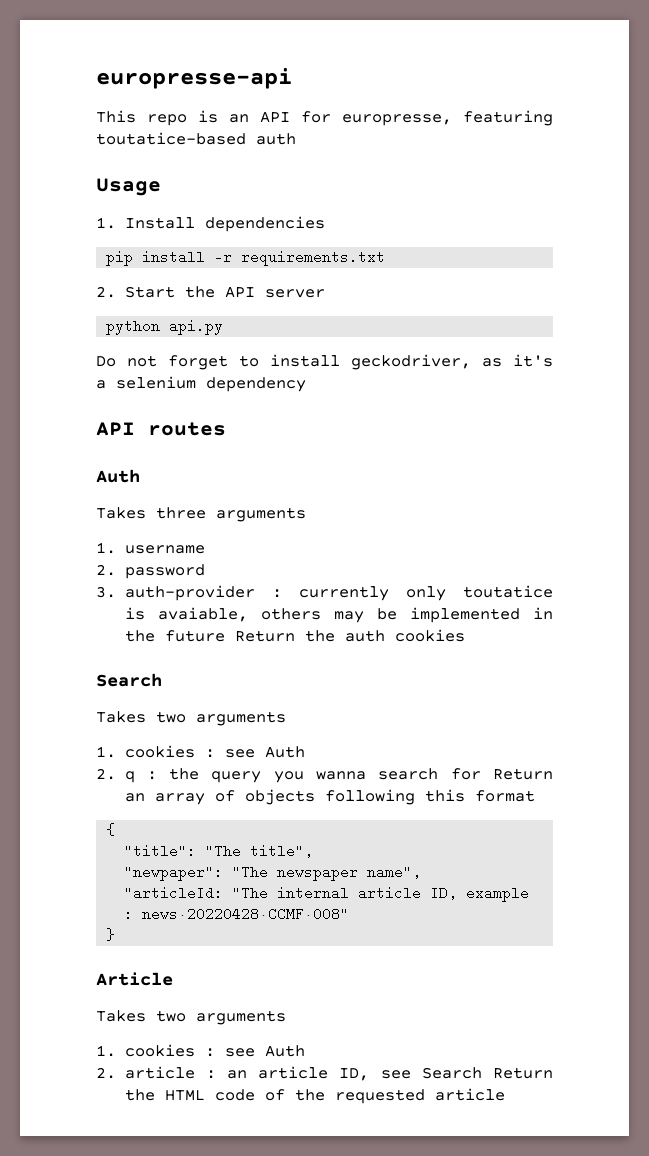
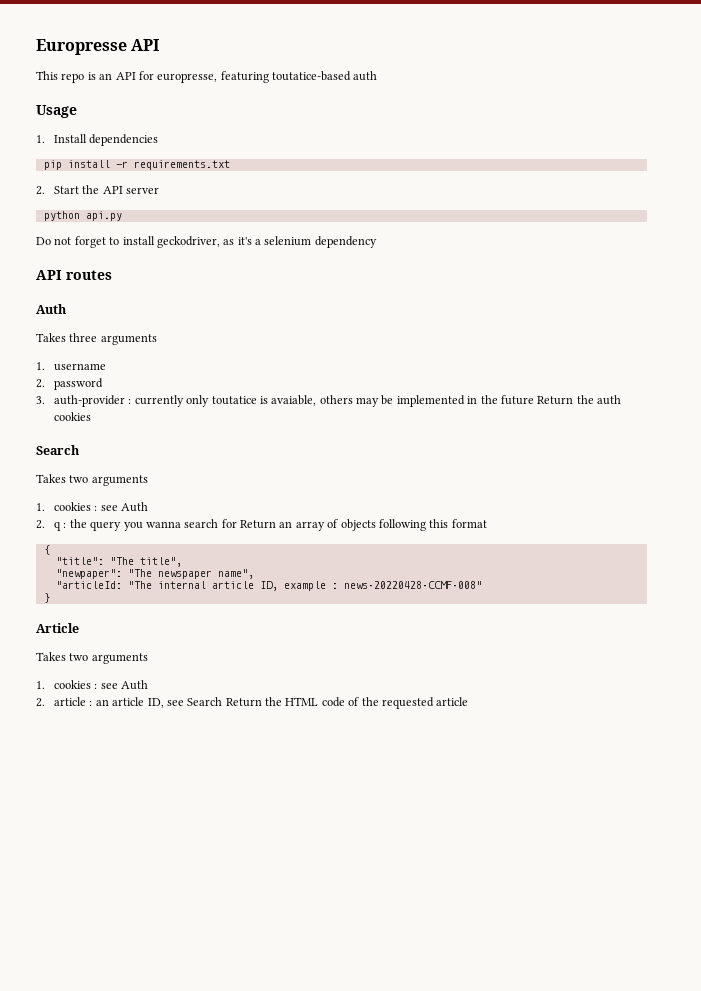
- europresse-api
+ Europresse API

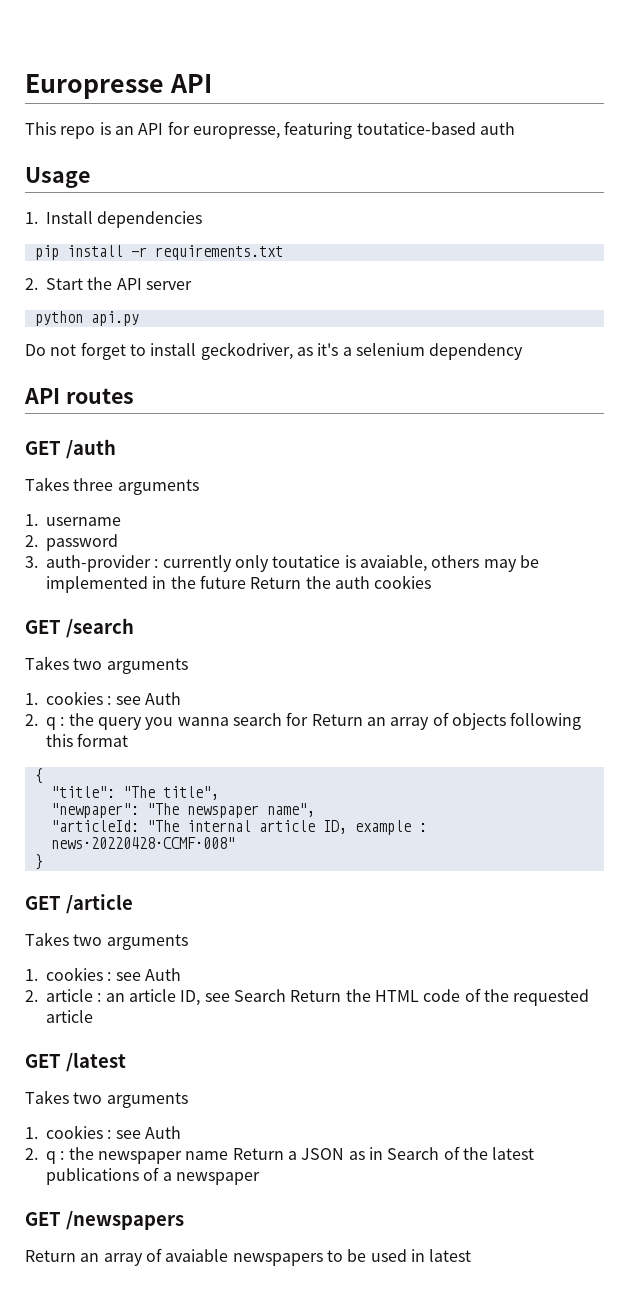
  API routes
- Auth
+ GET /auth
  3. auth-provider : currently only toutatice is avaiable, others may be implemented in the future Return the auth cookies
- Search
+ GET /search
- Article
+ GET /article
+ GET /latest
+ Takes two arguments
+ 1. cookies : see Auth
+ 2. q : the newspaper name Return a JSON as in Search of the latest publications of a newspaper
+ GET /newspapers
+ Return an array of avaiable newspapers to be used in latest

